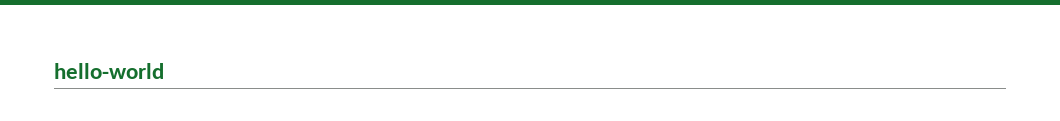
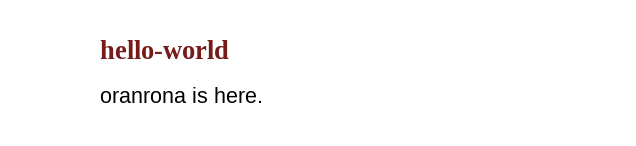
+ oranrona is here.

